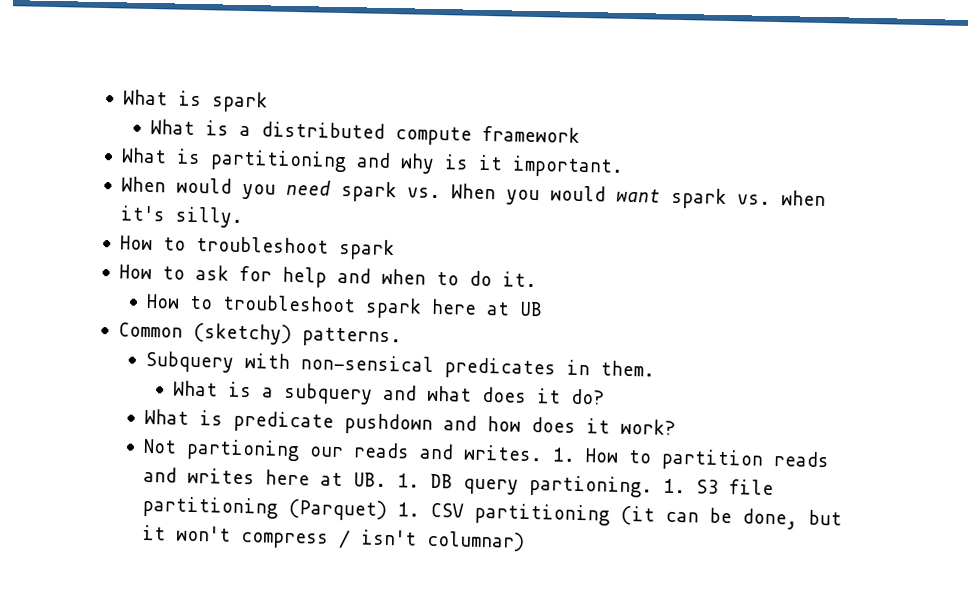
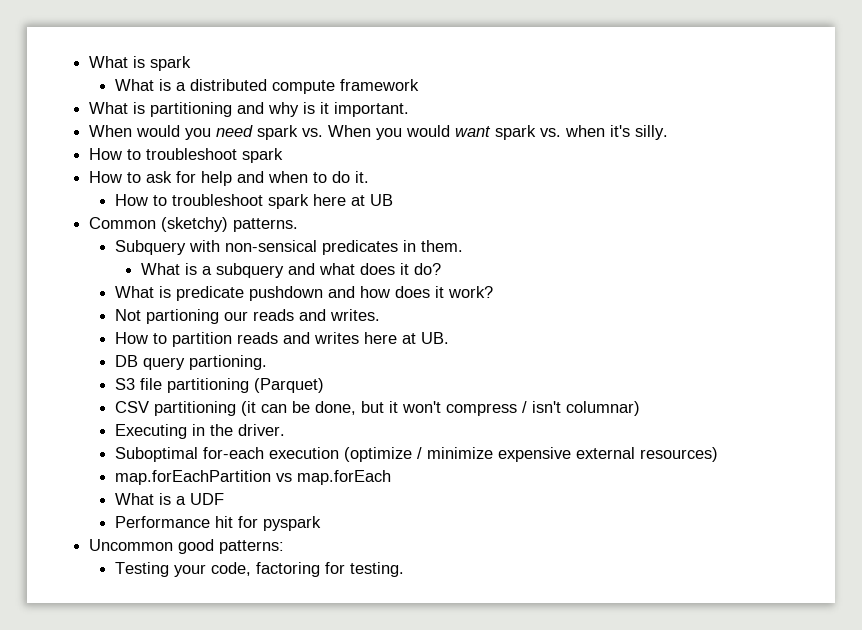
- Not partioning our reads and writes. 1. How to partition reads and writes here at UB. 1. DB query partioning. 1. S3 file partitioning (Parquet) 1. CSV partitioning (it can be done, but it won't compress / isn't columnar)
+ Not partioning our reads and writes.
+ How to partition reads and writes here at UB.
+ DB query partioning.
+ S3 file partitioning (Parquet)
+ CSV partitioning (it can be done, but it won't compress / isn't columnar)
+ Executing in the driver.
+ Suboptimal for-each execution (optimize / minimize expensive external resources)
+ map.forEachPartition vs map.forEach
+ What is a UDF
+ Performance hit for pyspark
+ Uncommon good patterns:
+ Testing your code, factoring for testing.

